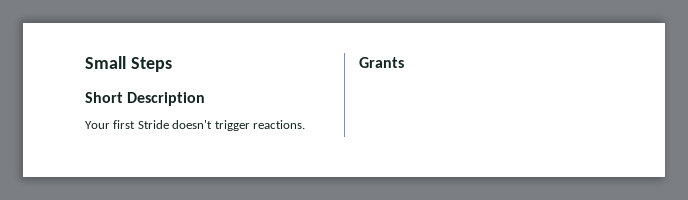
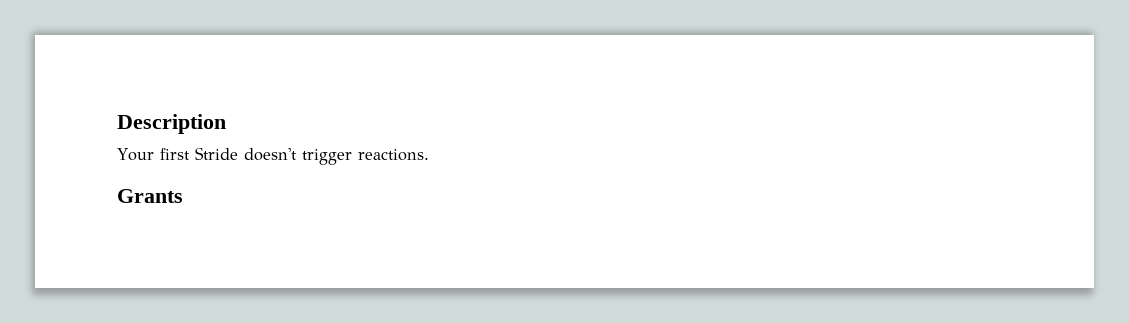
- Small Steps
- Short Description
+ Description

